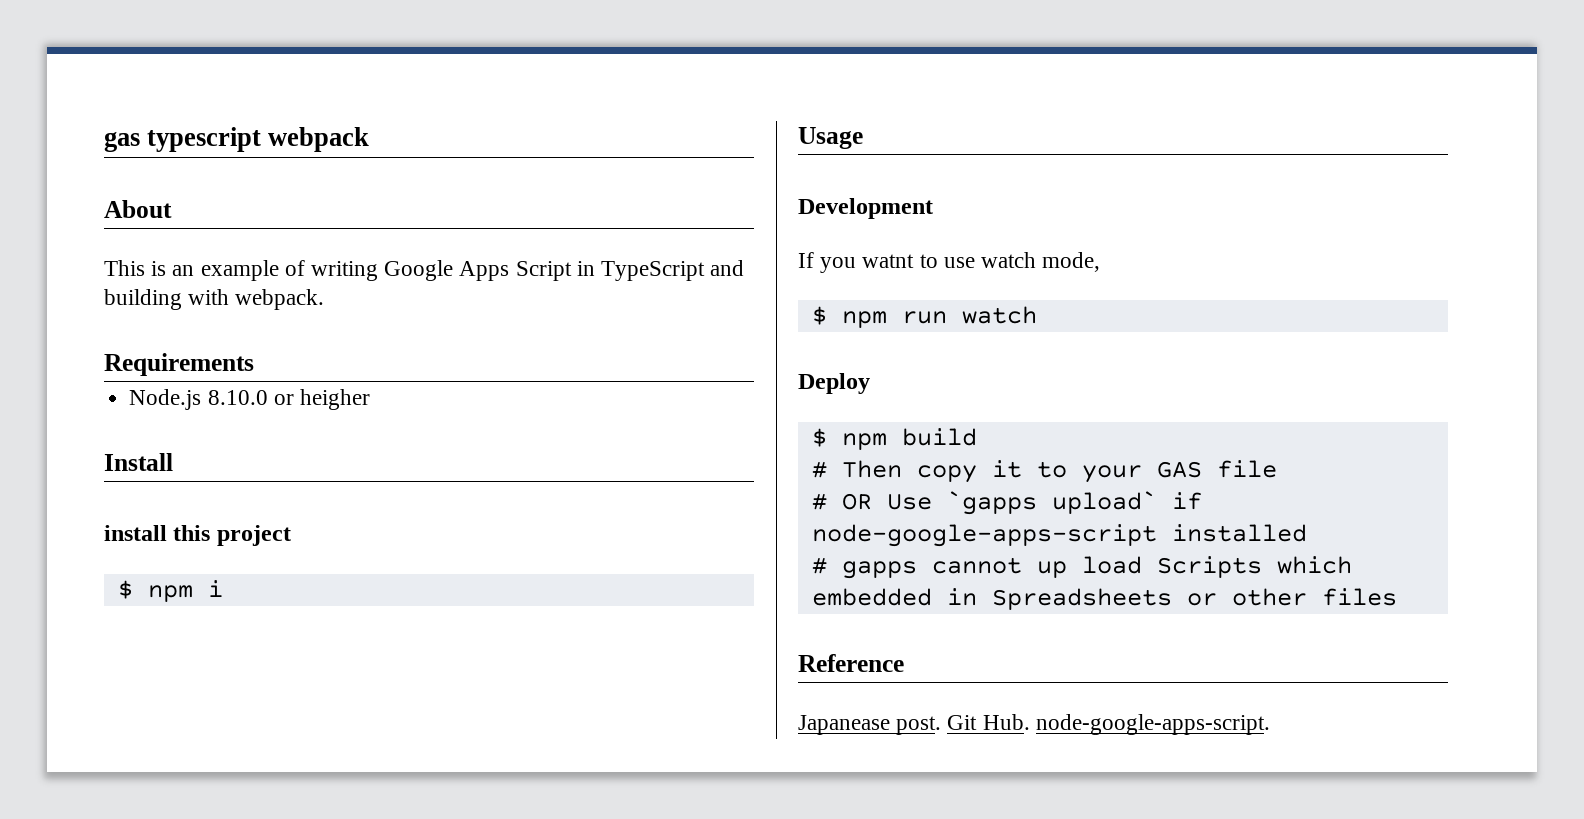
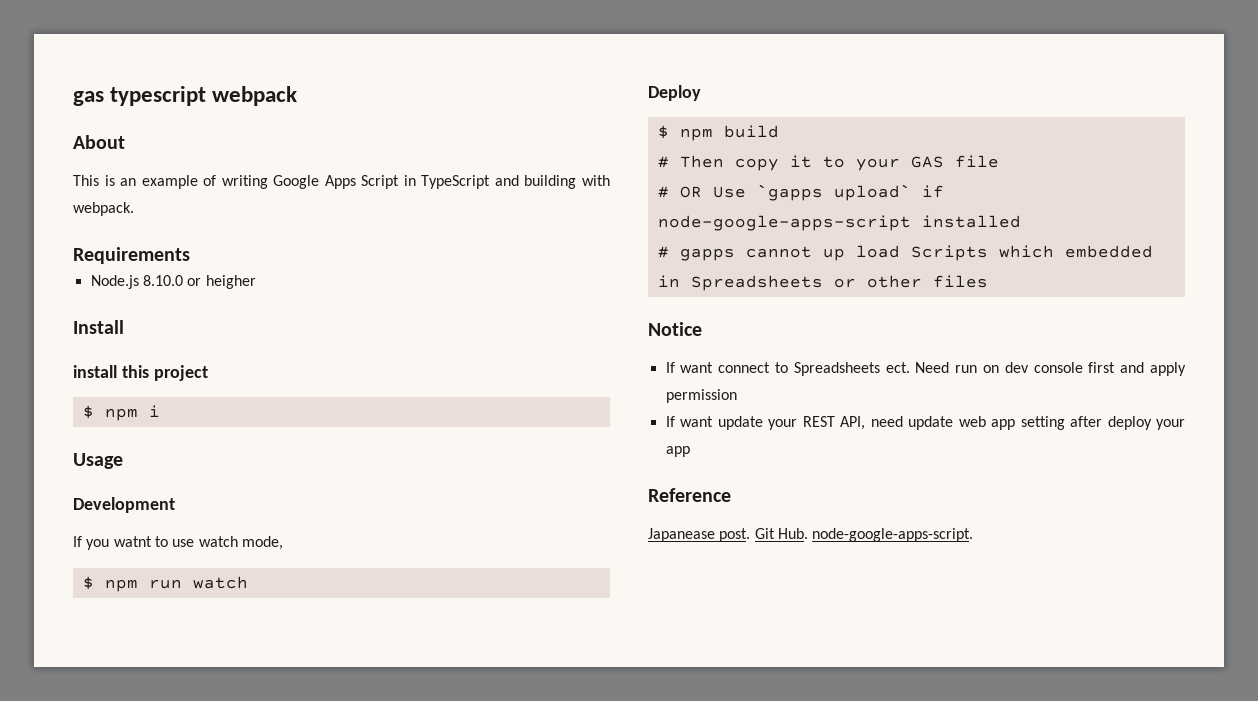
+ Notice
+ If want connect to Spreadsheets ect. Need run on dev console first and apply permission
+ If want update your REST API, need update web app setting after deploy your app

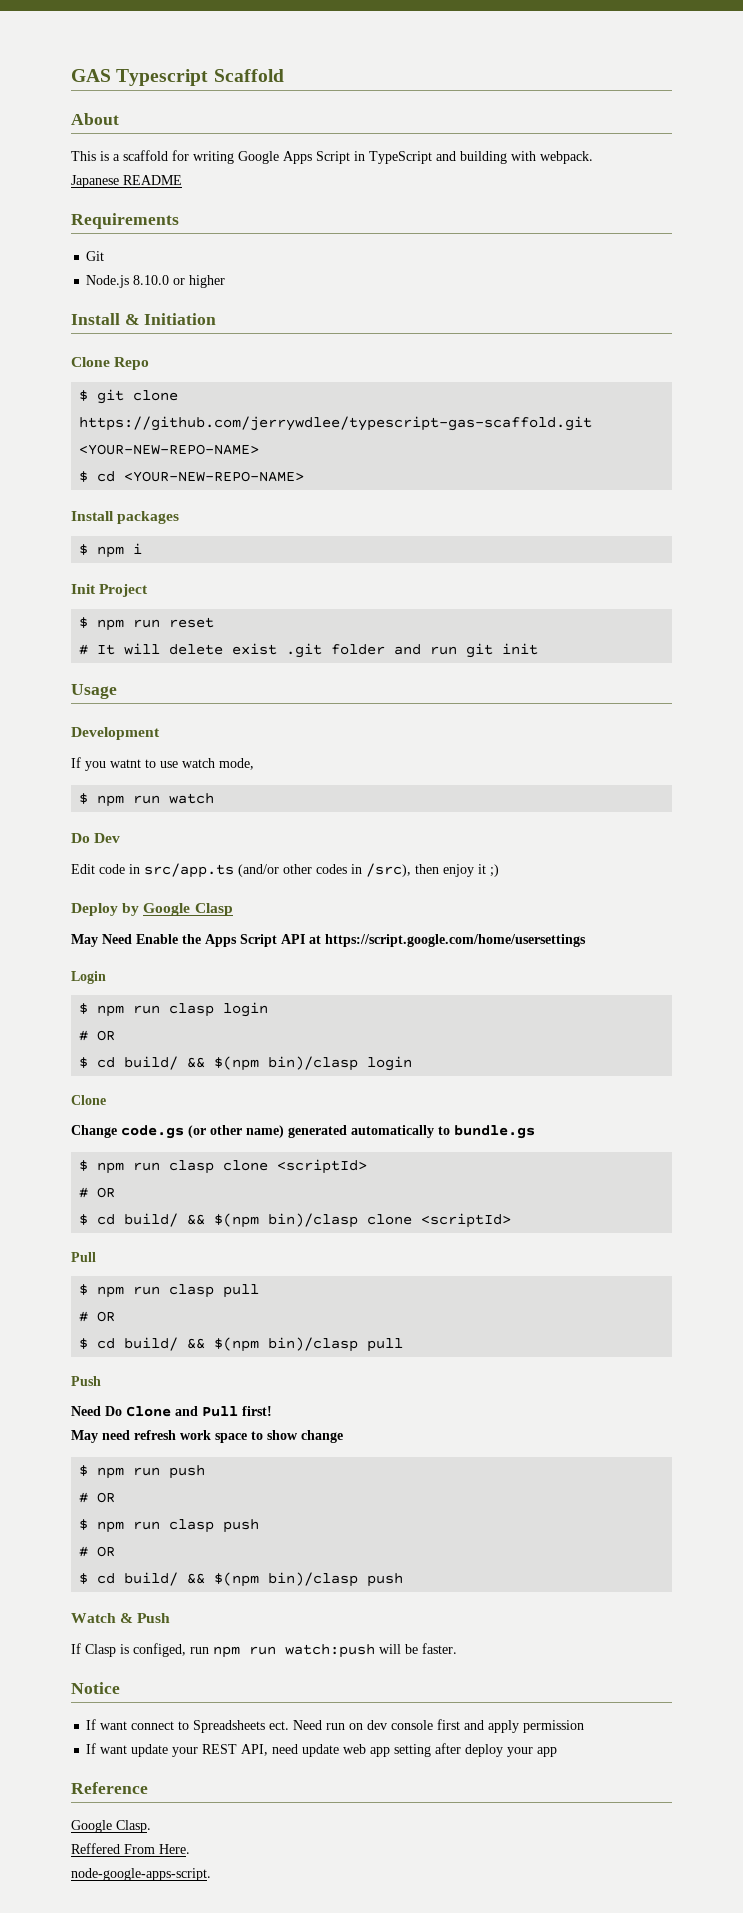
- gas typescript webpack
+ GAS Typescript Scaffold
- This is an example of writing Google Apps Script in TypeScript and building with webpack.
+ This is a scaffold for writing Google Apps Script in TypeScript and building with webpack.
+ Japanese README
+ Git
- Node.js 8.10.0 or heigher
- Install
- install this project
+ Node.js 8.10.0 or higher
+ Install & Initiation
+ Clone Repo
+ $ git clone https://github.com/jerrywdlee/typescript-gas-scaffold.git <YOUR-NEW-REPO-NAME>
+ $ cd <YOUR-NEW-REPO-NAME>
+ Install packages
  $ npm i
+ Init Project
+ $ npm run reset
+ # It will delete exist .git folder and run git init
- Deploy
- $ npm build
- # Then copy it to your GAS file
- # OR Use `gapps upload` if node-google-apps-script installed
- # gapps cannot up load Scripts which embedded in Spreadsheets or other files
+ Do Dev
+ Edit code in src/app.ts (and/or other codes in /src), then enjoy it ;)
+ Deploy by Google Clasp
+ May Need Enable the Apps Script API at https://script.google.com/home/usersettings
+ Login
+ $ npm run clasp login
+ # OR
+ $ cd build/ && $(npm bin)/clasp login
+ Clone
+ Change code.gs (or other name) generated automatically to bundle.gs
+ $ npm run clasp clone <scriptId>
+ # OR
+ $ cd build/ && $(npm bin)/clasp clone <scriptId>
+ Pull
+ $ npm run clasp pull
+ # OR
+ $ cd build/ && $(npm bin)/clasp pull
+ Push
+ Need Do Clone and Pull first!
+ May need refresh work space to show change
+ $ npm run push
+ # OR
+ $ npm run clasp push
+ # OR
+ $ cd build/ && $(npm bin)/clasp push
+ Watch & Push
+ If Clasp is configed, run npm run watch:push will be faster.
- Japanease post. Git Hub. node-google-apps-script.
+ Google Clasp.
+ Reffered From Here.
+ node-google-apps-script.

